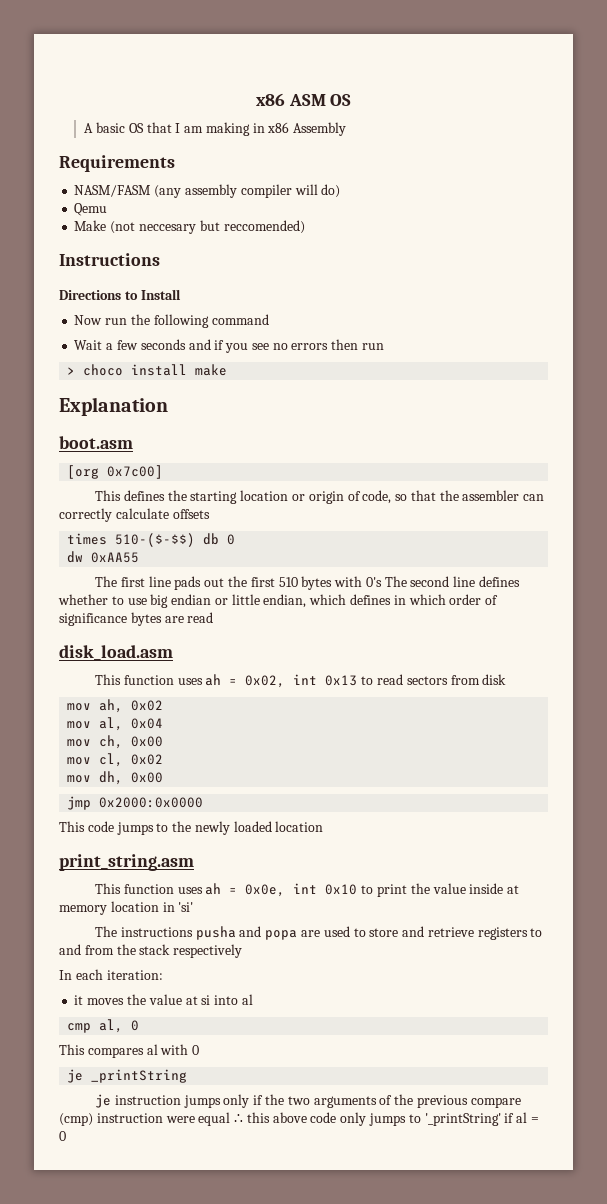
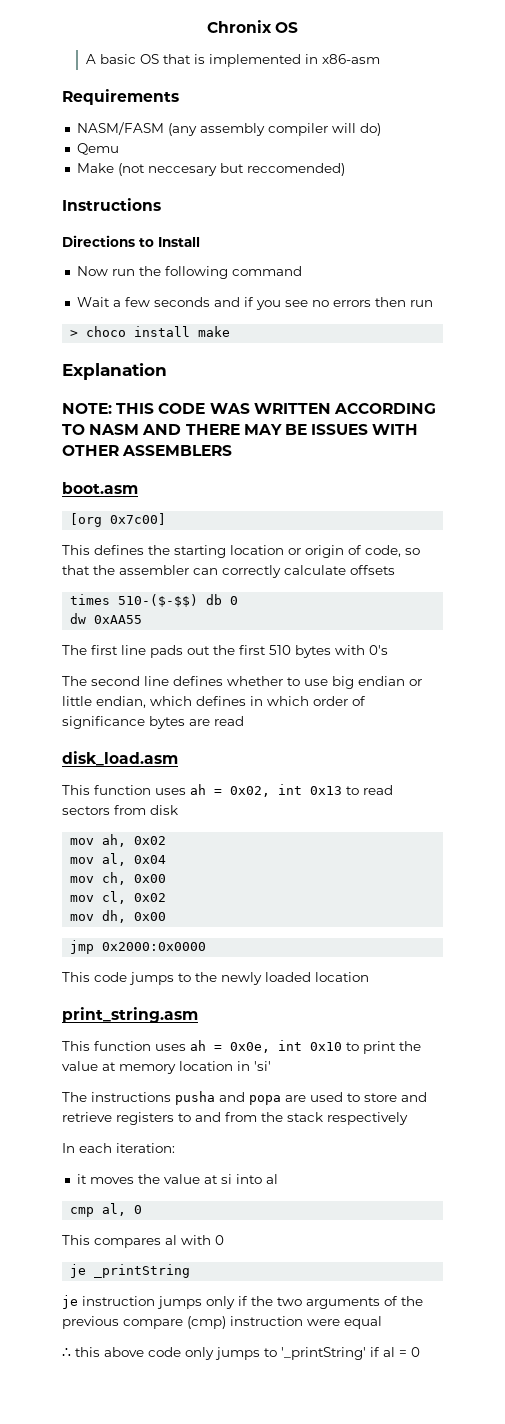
- x86 ASM OS
+ Chronix OS
- A basic OS that I am making in x86 Assembly
+ A basic OS that is implemented in x86-asm
+ NOTE: THIS CODE WAS WRITTEN ACCORDING TO NASM AND THERE MAY BE ISSUES WITH OTHER ASSEMBLERS
- The first line pads out the first 510 bytes with 0's The second line defines whether to use big endian or little endian, which defines in which order of significance bytes are read
+ The first line pads out the first 510 bytes with 0's
+ The second line defines whether to use big endian or little endian, which defines in which order of significance bytes are read
- This function uses ah = 0x0e, int 0x10 to print the value inside at memory location in 'si'
+ This function uses ah = 0x0e, int 0x10 to print the value at memory location in 'si'
- je instruction jumps only if the two arguments of the previous compare (cmp) instruction were equal ∴ this above code only jumps to '_printString' if al = 0
+ je instruction jumps only if the two arguments of the previous compare (cmp) instruction were equal
+ ∴ this above code only jumps to '_printString' if al = 0

